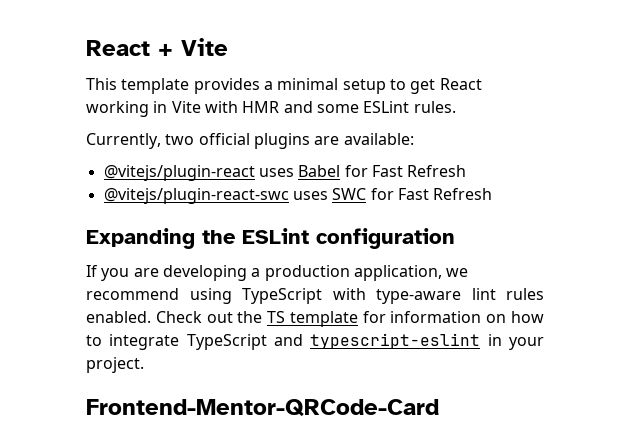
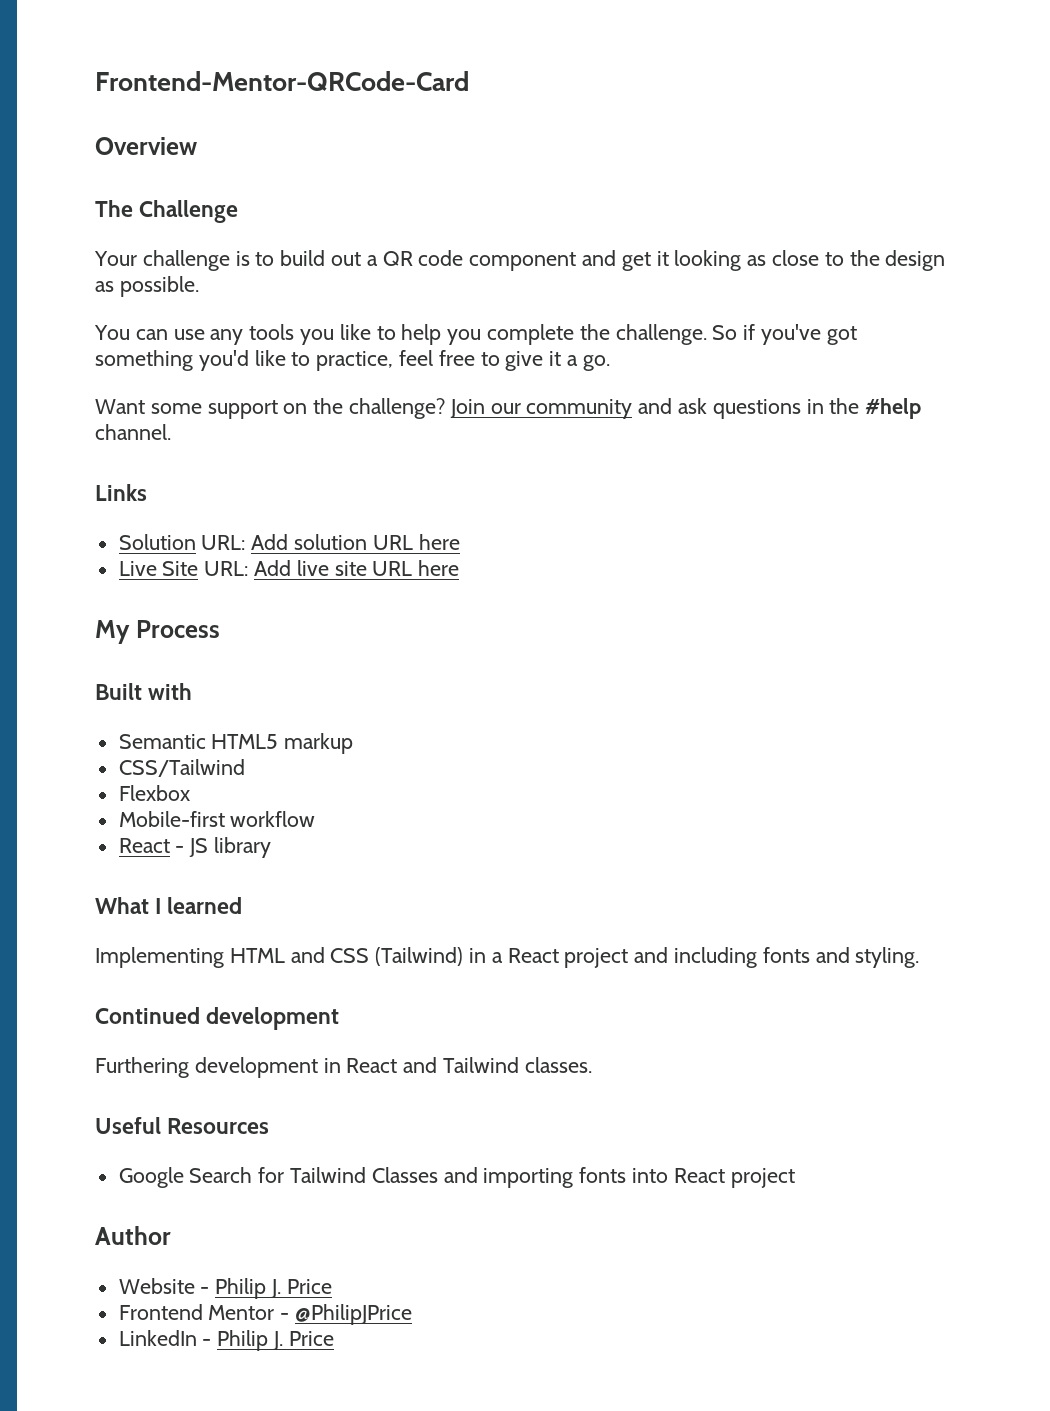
- React + Vite
- This template provides a minimal setup to get React working in Vite with HMR and some ESLint rules.
- Currently, two official plugins are available:
- @vitejs/plugin-react uses Babel for Fast Refresh
- @vitejs/plugin-react-swc uses SWC for Fast Refresh
- Expanding the ESLint configuration
- If you are developing a production application, we recommend using TypeScript with type-aware lint rules enabled. Check out the TS template for information on how to integrate TypeScript and typescript-eslint in your project.
  Frontend-Mentor-QRCode-Card
+ Overview
+ The Challenge
+ Your challenge is to build out a QR code component and get it looking as close to the design as possible.
+ You can use any tools you like to help you complete the challenge. So if you've got something you'd like to practice, feel free to give it a go.
+ Want some support on the challenge? Join our community and ask questions in the #help channel.
+ Links
+ Solution URL: Add solution URL here
+ Live Site URL: Add live site URL here
+ My Process
+ Built with
+ Semantic HTML5 markup
+ CSS/Tailwind
+ Flexbox
+ Mobile-first workflow
+ React - JS library
+ What I learned
+ Implementing HTML and CSS (Tailwind) in a React project and including fonts and styling.
+ Continued development
+ Furthering development in React and Tailwind classes.
+ Useful Resources
+ Google Search for Tailwind Classes and importing fonts into React project
+ Author
+ Website - Philip J. Price
+ Frontend Mentor - @PhilipJPrice
+ LinkedIn - Philip J. Price

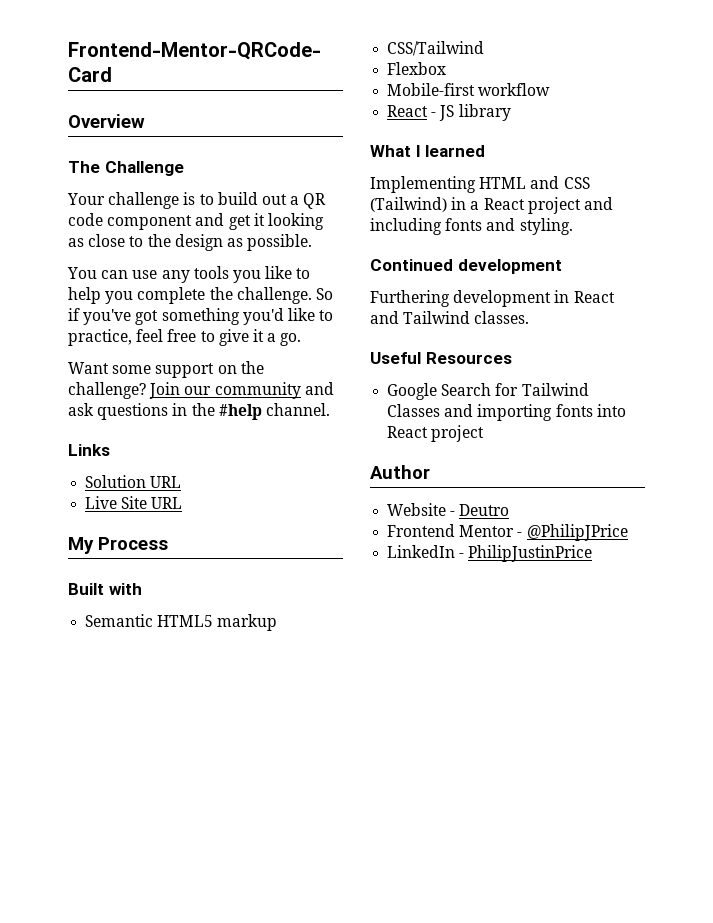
- Solution URL: Add solution URL here
+ Solution URL
- Live Site URL: Add live site URL here
+ Live Site URL
- Website - Philip J. Price
+ Website - Deutro
- LinkedIn - Philip J. Price
+ LinkedIn - PhilipJustinPrice

